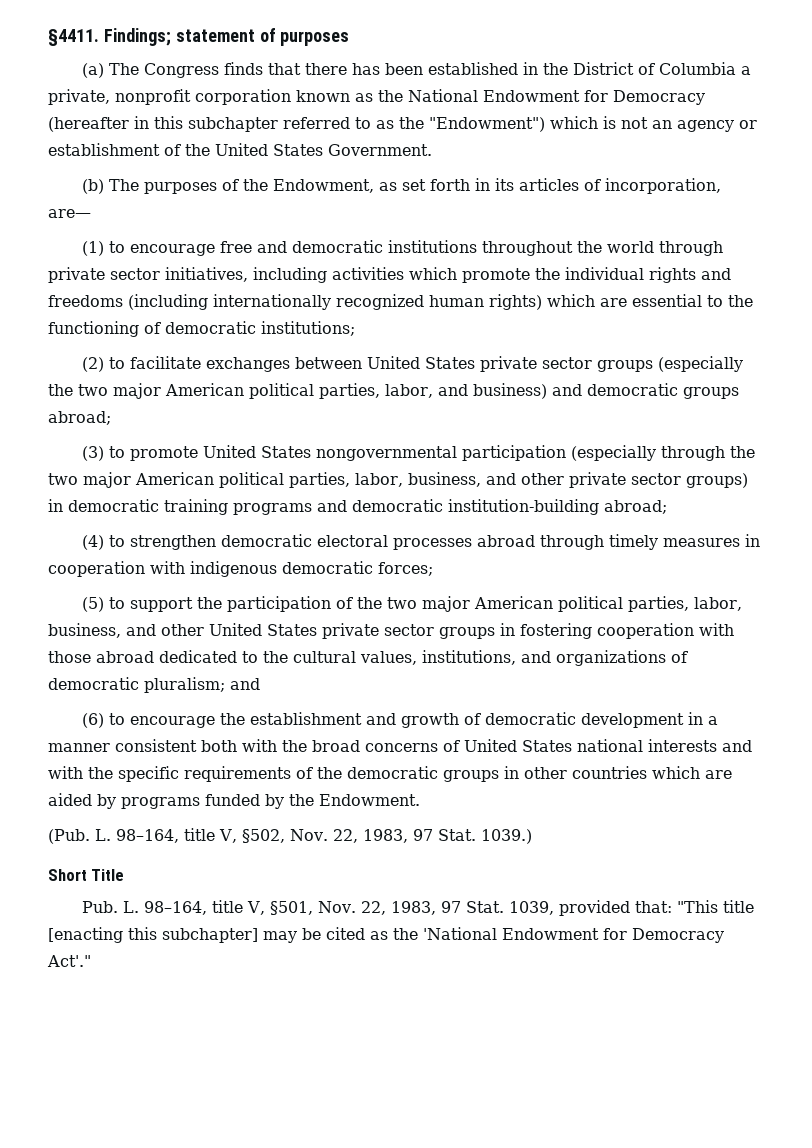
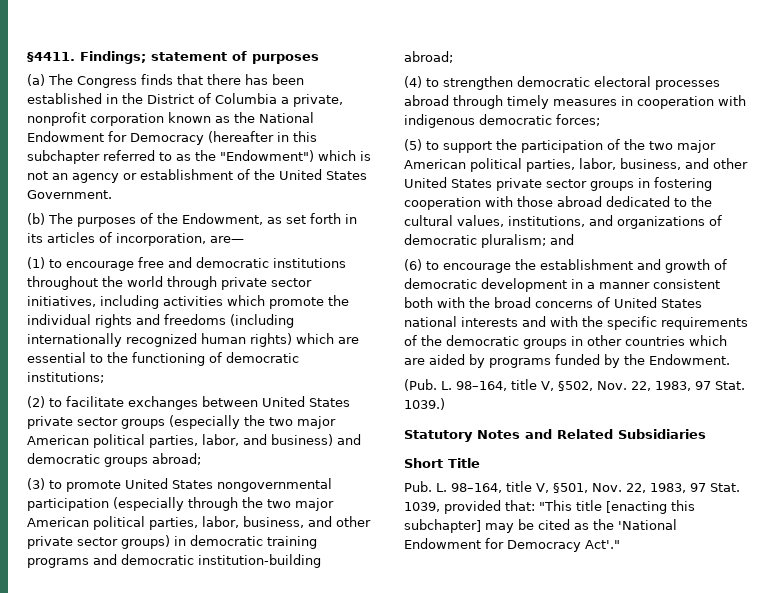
+ Statutory Notes and Related Subsidiaries

